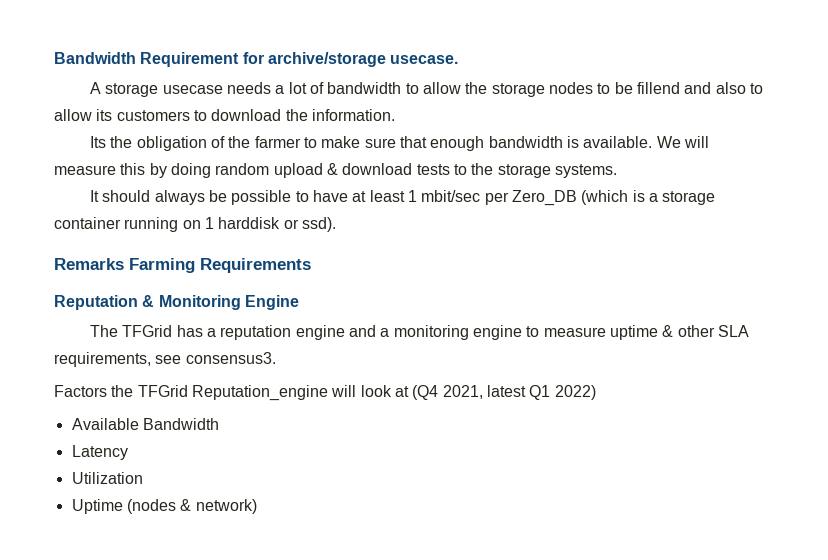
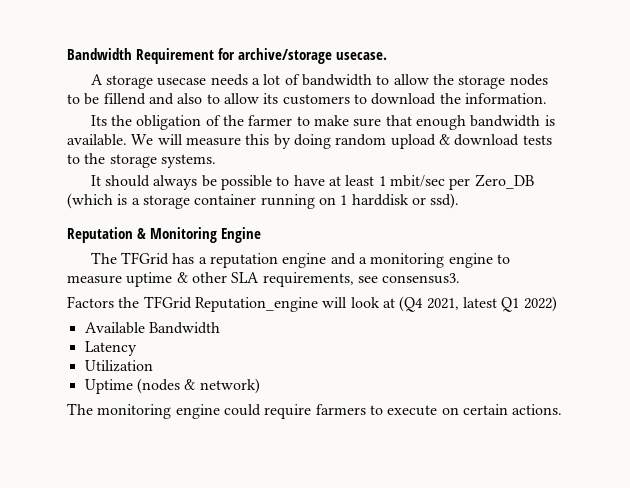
- Remarks Farming Requirements
+ The monitoring engine could require farmers to execute on certain actions.

